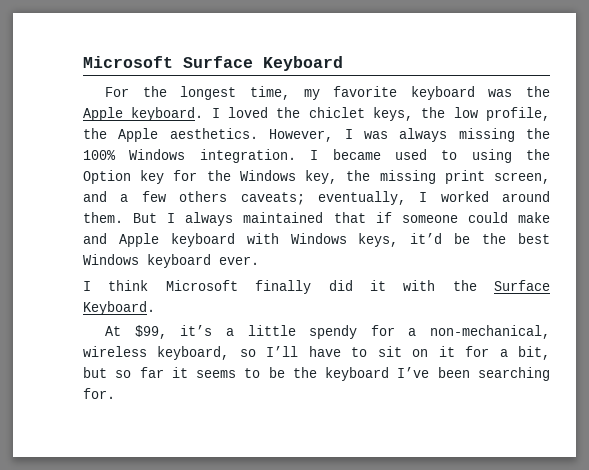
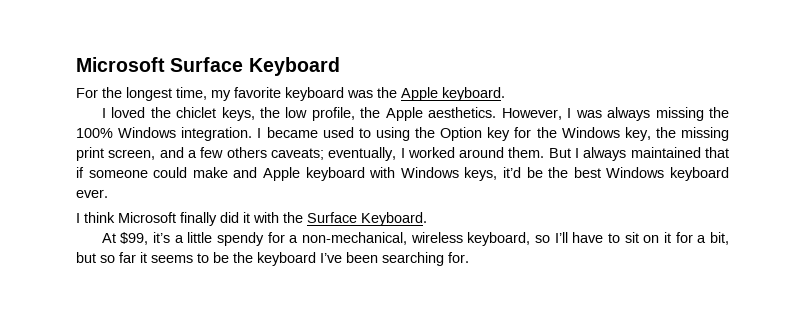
- For the longest time, my favorite keyboard was the Apple keyboard. I loved the chiclet keys, the low profile, the Apple aesthetics.
+ For the longest time, my favorite keyboard was the Apple keyboard.
+ I loved the chiclet keys, the low profile, the Apple aesthetics.

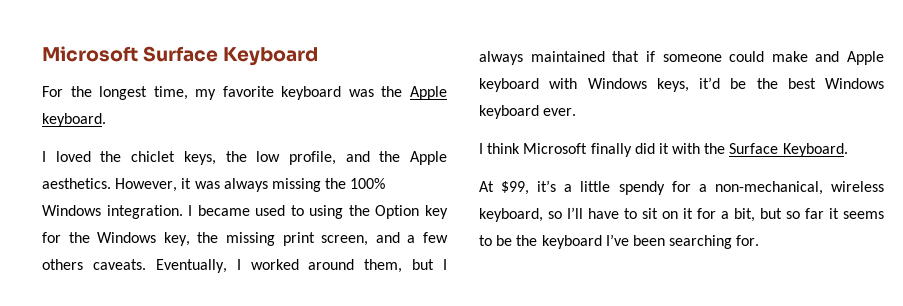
- I loved the chiclet keys, the low profile, the Apple aesthetics.
+ I loved the chiclet keys, the low profile, and the Apple aesthetics.
- However, I was always missing the 100% Windows integration.
+ However, it was always missing the 100% Windows integration.
- I became used to using the Option key for the Windows key, the missing print screen, and a few others caveats; eventually, I worked around them. But I always maintained that if someone could make and Apple keyboard with Windows keys, it’d be the best Windows keyboard ever.
+ I became used to using the Option key for the Windows key, the missing print screen, and a few others caveats. Eventually, I worked around them, but I always maintained that if someone could make and Apple keyboard with Windows keys, it’d be the best Windows keyboard ever.

